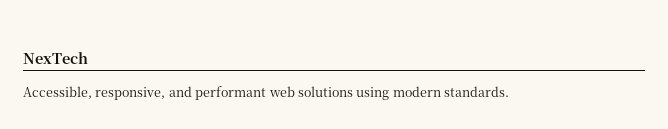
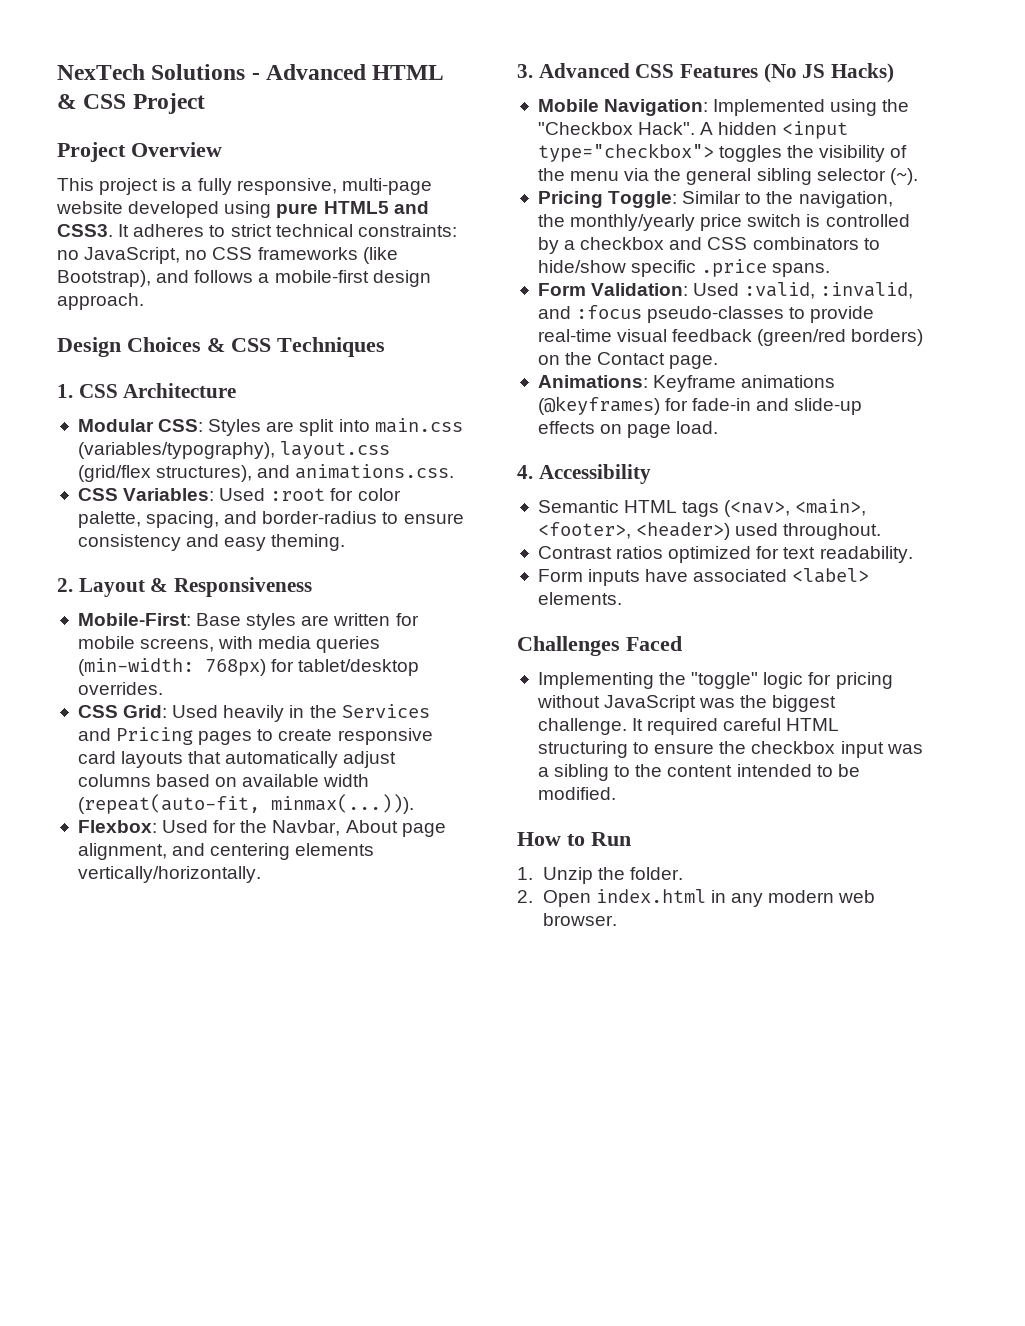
- NexTech
- Accessible, responsive, and performant web solutions using modern standards.
+ NexTech Solutions - Advanced HTML & CSS Project
+ Project Overview
+ This project is a fully responsive, multi-page website developed using pure HTML5 and CSS3. It adheres to strict technical constraints: no JavaScript, no CSS frameworks (like Bootstrap), and follows a mobile-first design approach.
+ Design Choices & CSS Techniques
+ 1. CSS Architecture
+ Modular CSS: Styles are split into main.css (variables/typography), layout.css (grid/flex structures), and animations.css.
+ CSS Variables: Used :root for color palette, spacing, and border-radius to ensure consistency and easy theming.
+ 2. Layout & Responsiveness
+ Mobile-First: Base styles are written for mobile screens, with media queries (min-width: 768px) for tablet/desktop overrides.
+ CSS Grid: Used heavily in the Services and Pricing pages to create responsive card layouts that automatically adjust columns based on available width (repeat(auto-fit, minmax(...))).
+ Flexbox: Used for the Navbar, About page alignment, and centering elements vertically/horizontally.
+ 3. Advanced CSS Features (No JS Hacks)
+ Mobile Navigation: Implemented using the "Checkbox Hack". A hidden <input type="checkbox"> toggles the visibility of the menu via the general sibling selector (~).
+ Pricing Toggle: Similar to the navigation, the monthly/yearly price switch is controlled by a checkbox and CSS combinators to hide/show specific .price spans.
+ Form Validation: Used :valid, :invalid, and :focus pseudo-classes to provide real-time visual feedback (green/red borders) on the Contact page.
+ Animations: Keyframe animations (@keyframes) for fade-in and slide-up effects on page load.
+ 4. Accessibility
+ Semantic HTML tags (<nav>, <main>, <footer>, <header>) used throughout.
+ Contrast ratios optimized for text readability.
+ Form inputs have associated <label> elements.
+ Challenges Faced
+ Implementing the "toggle" logic for pricing without JavaScript was the biggest challenge. It required careful HTML structuring to ensure the checkbox input was a sibling to the content intended to be modified.
+ How to Run
+ 1. Unzip the folder.
+ 2. Open index.html in any modern web browser.

